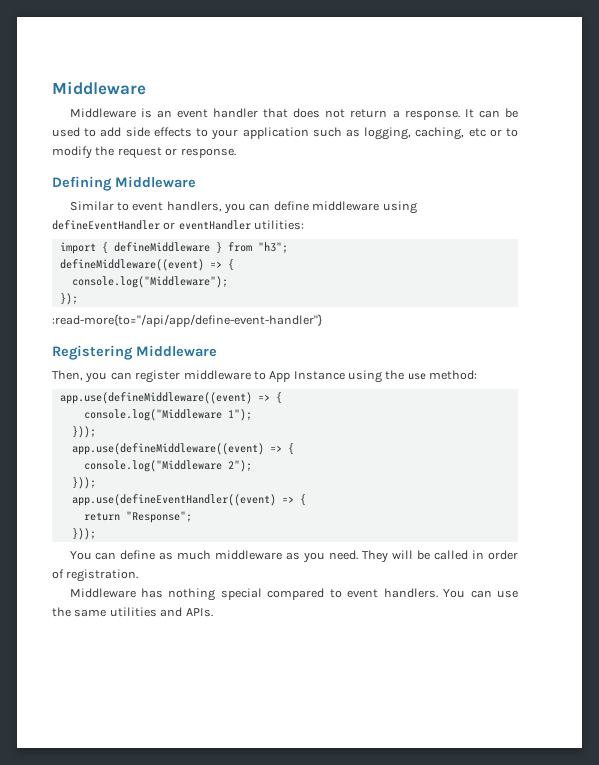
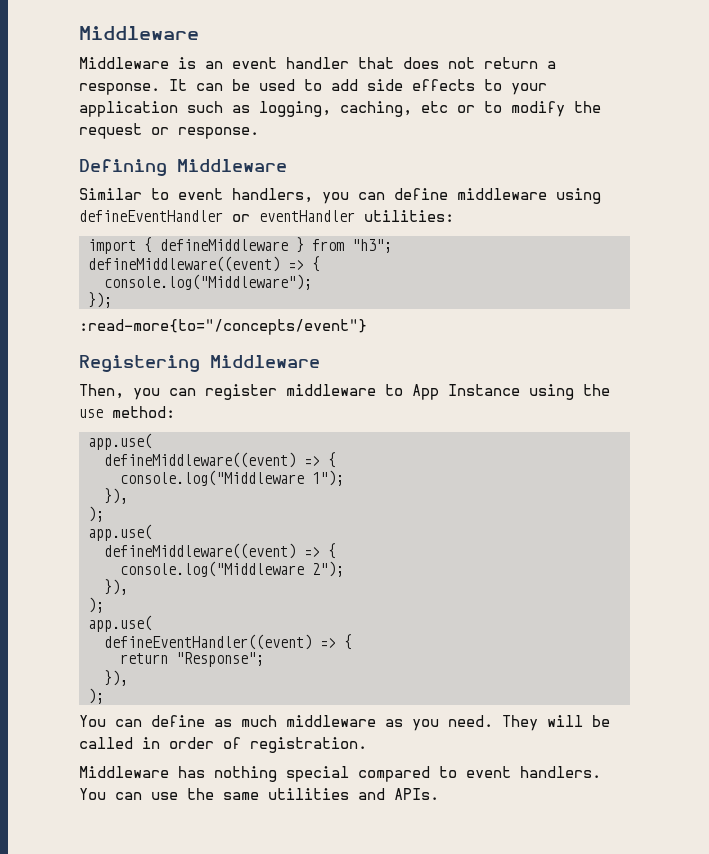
- :read-more{to="/api/app/define-event-handler"}
+ :read-more{to="/concepts/event"}
  Then, you can register middleware to App Instance using the use method:
- app.use(defineMiddleware((event) => {
+ app.use(
+ defineMiddleware((event) => {
  console.log("Middleware 1");
- }));
- app.use(defineMiddleware((event) => {
+ }),
+ );
+ app.use(
+ defineMiddleware((event) => {
  console.log("Middleware 2");
- }));
- app.use(defineEventHandler((event) => {
+ }),
+ );
+ app.use(
+ defineEventHandler((event) => {
  return "Response";
- }));
+ }),
+ );

